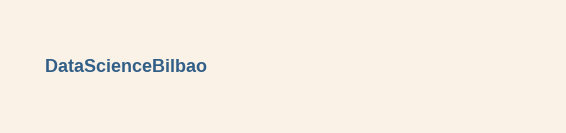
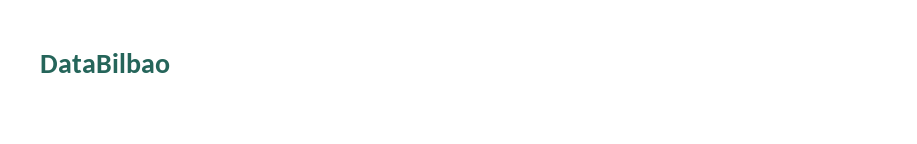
- DataScienceBilbao
+ DataBilbao

